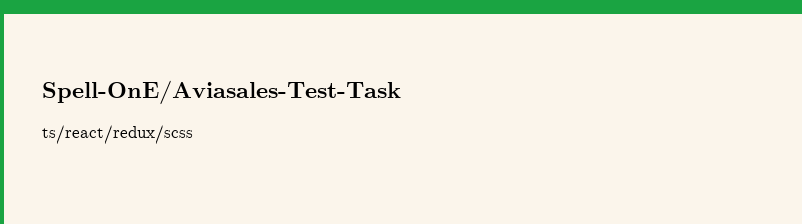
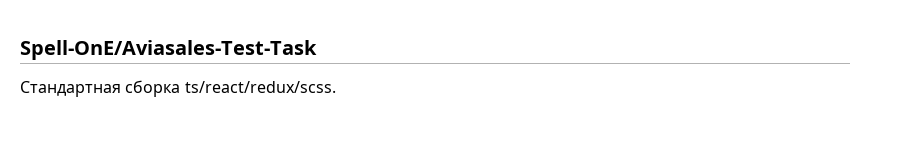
- ts/react/redux/scss
+ Стандартная сборка ts/react/redux/scss.

